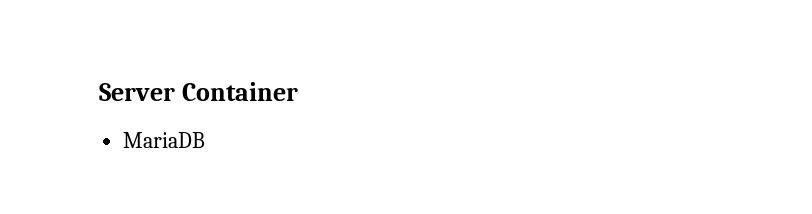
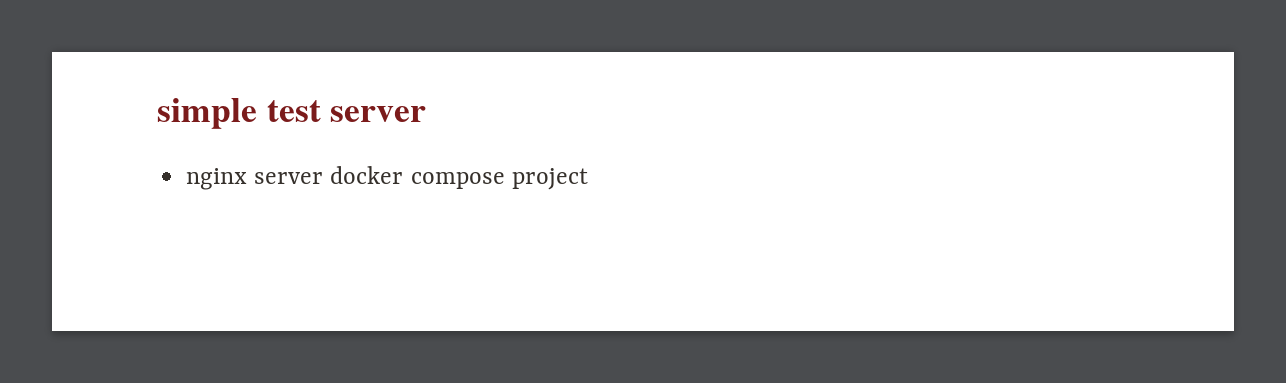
- Server Container
- MariaDB
+ simple test server
+ nginx server docker compose project

